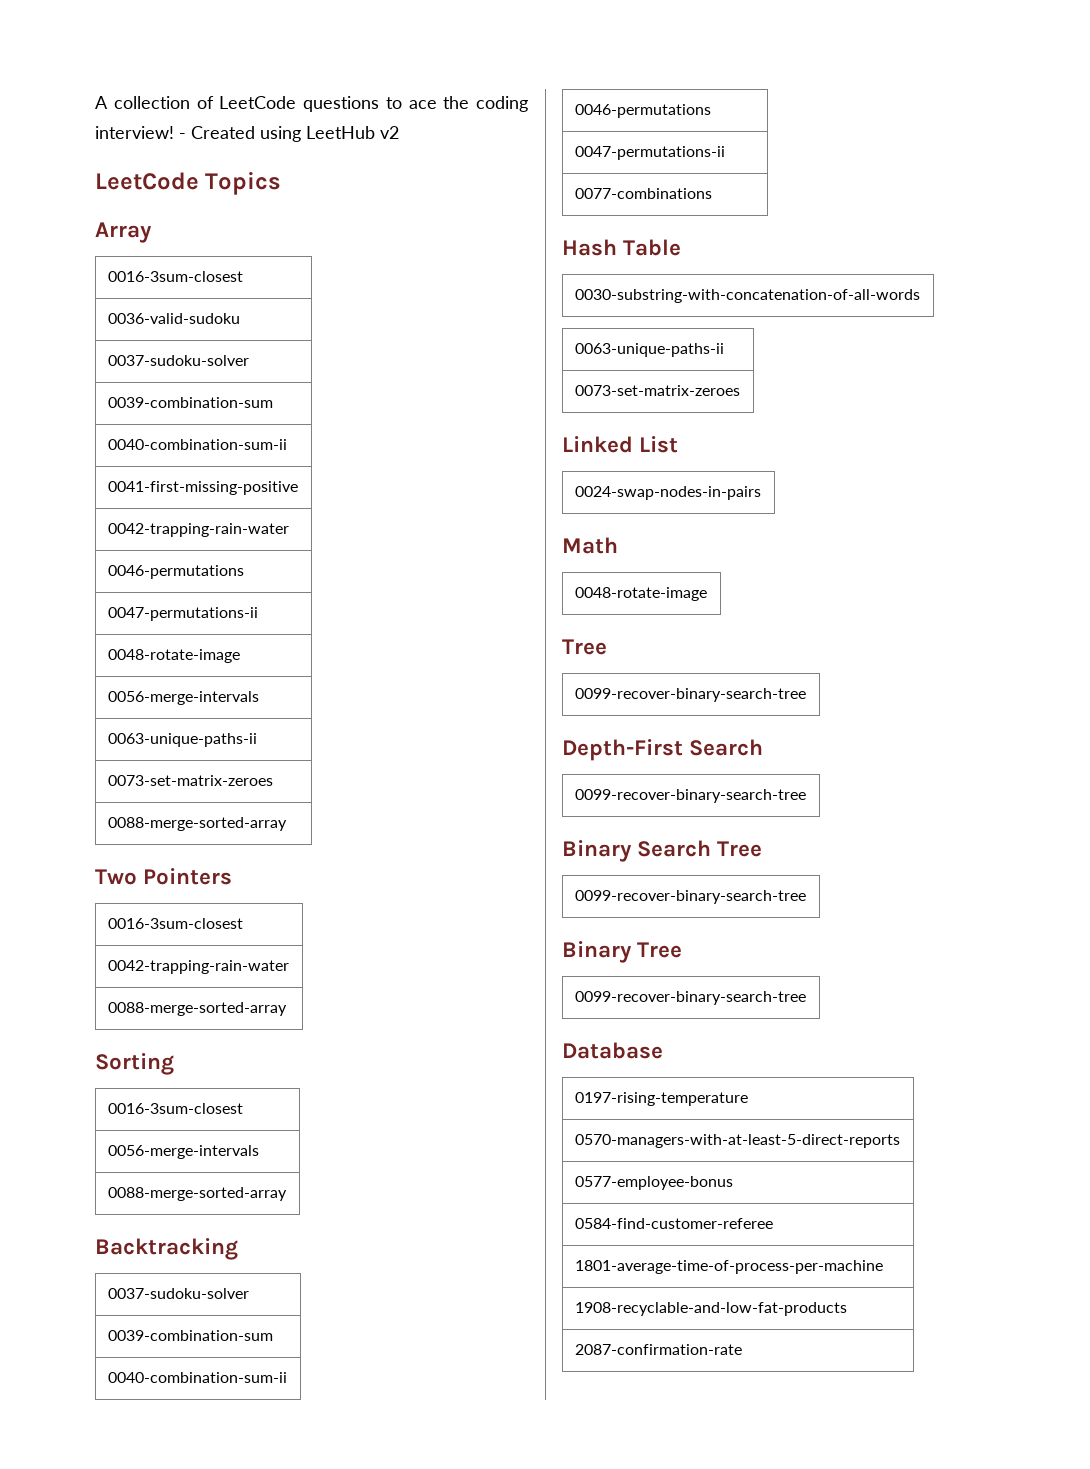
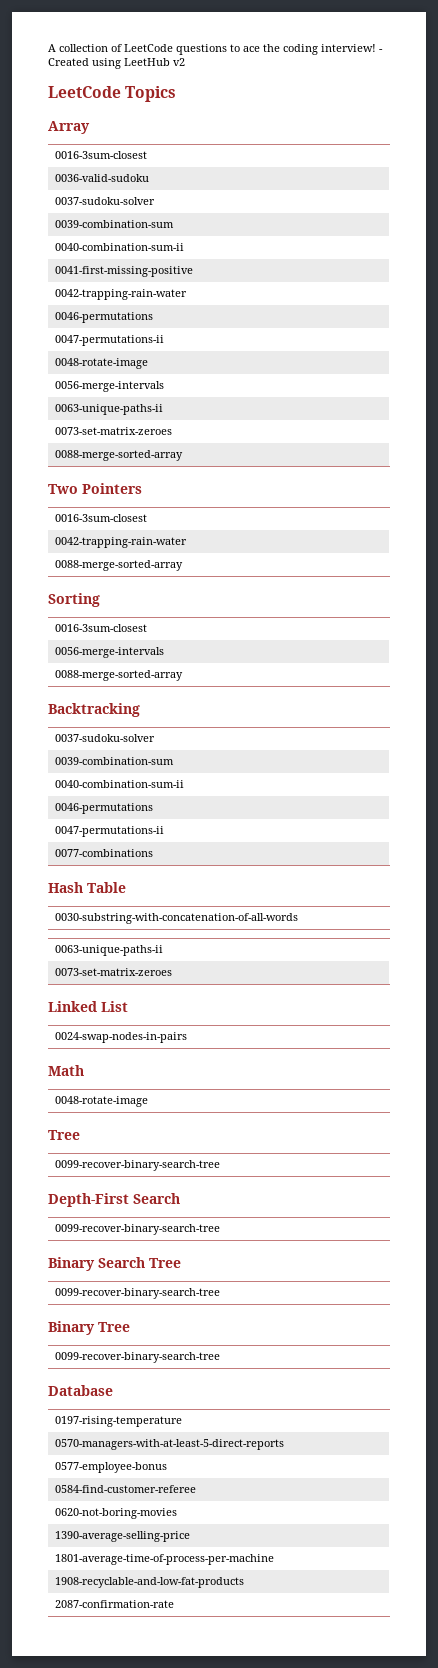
+ 0620-not-boring-movies
+ 1390-average-selling-price

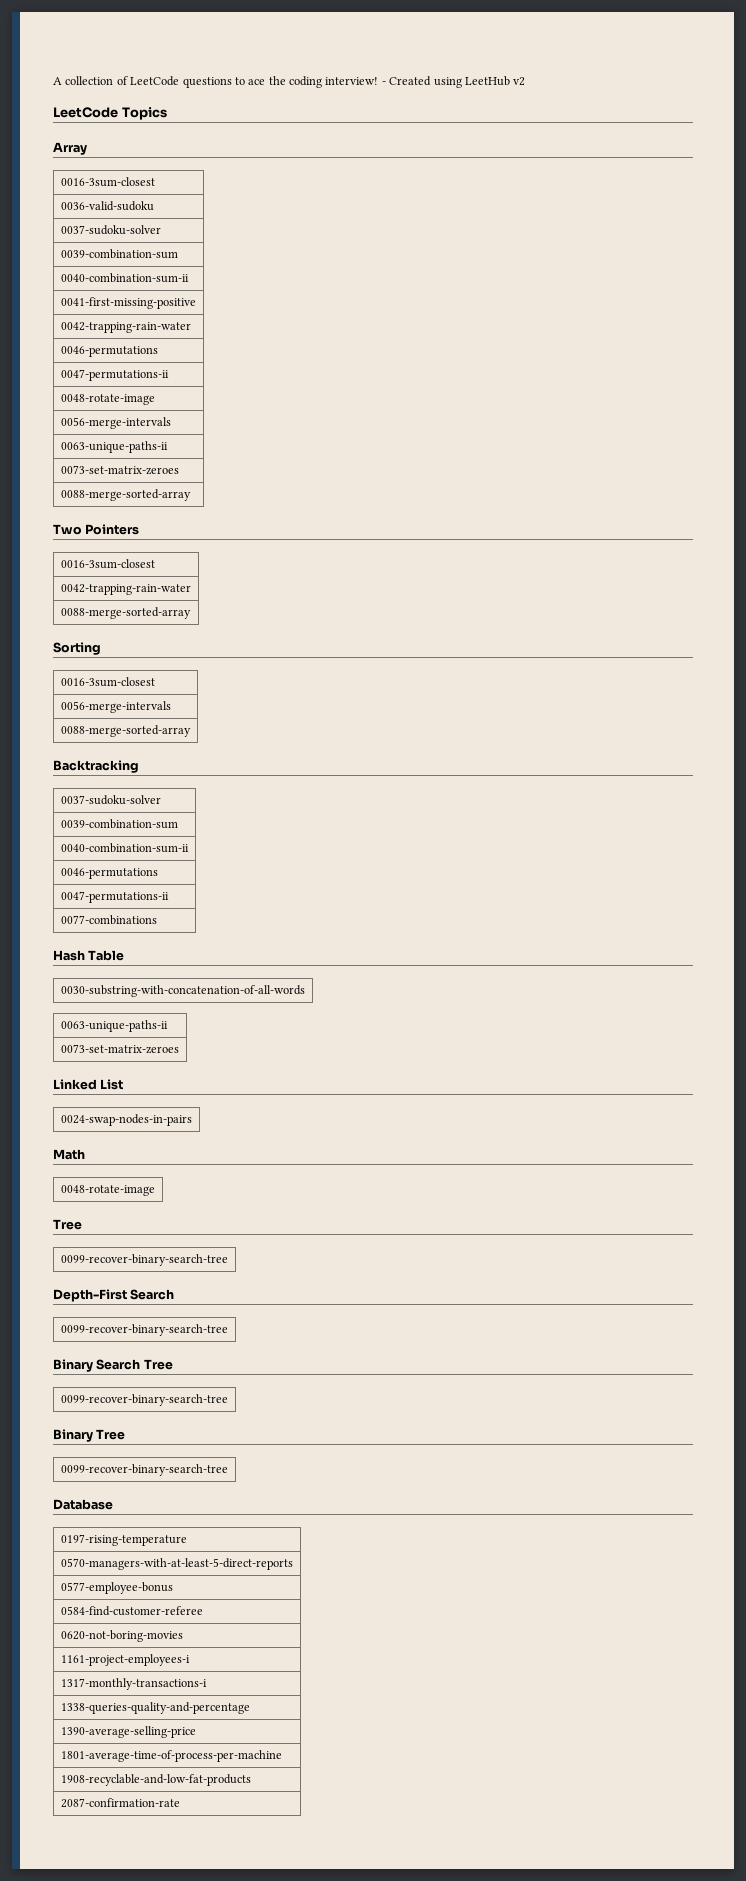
+ 1161-project-employees-i
+ 1317-monthly-transactions-i
+ 1338-queries-quality-and-percentage

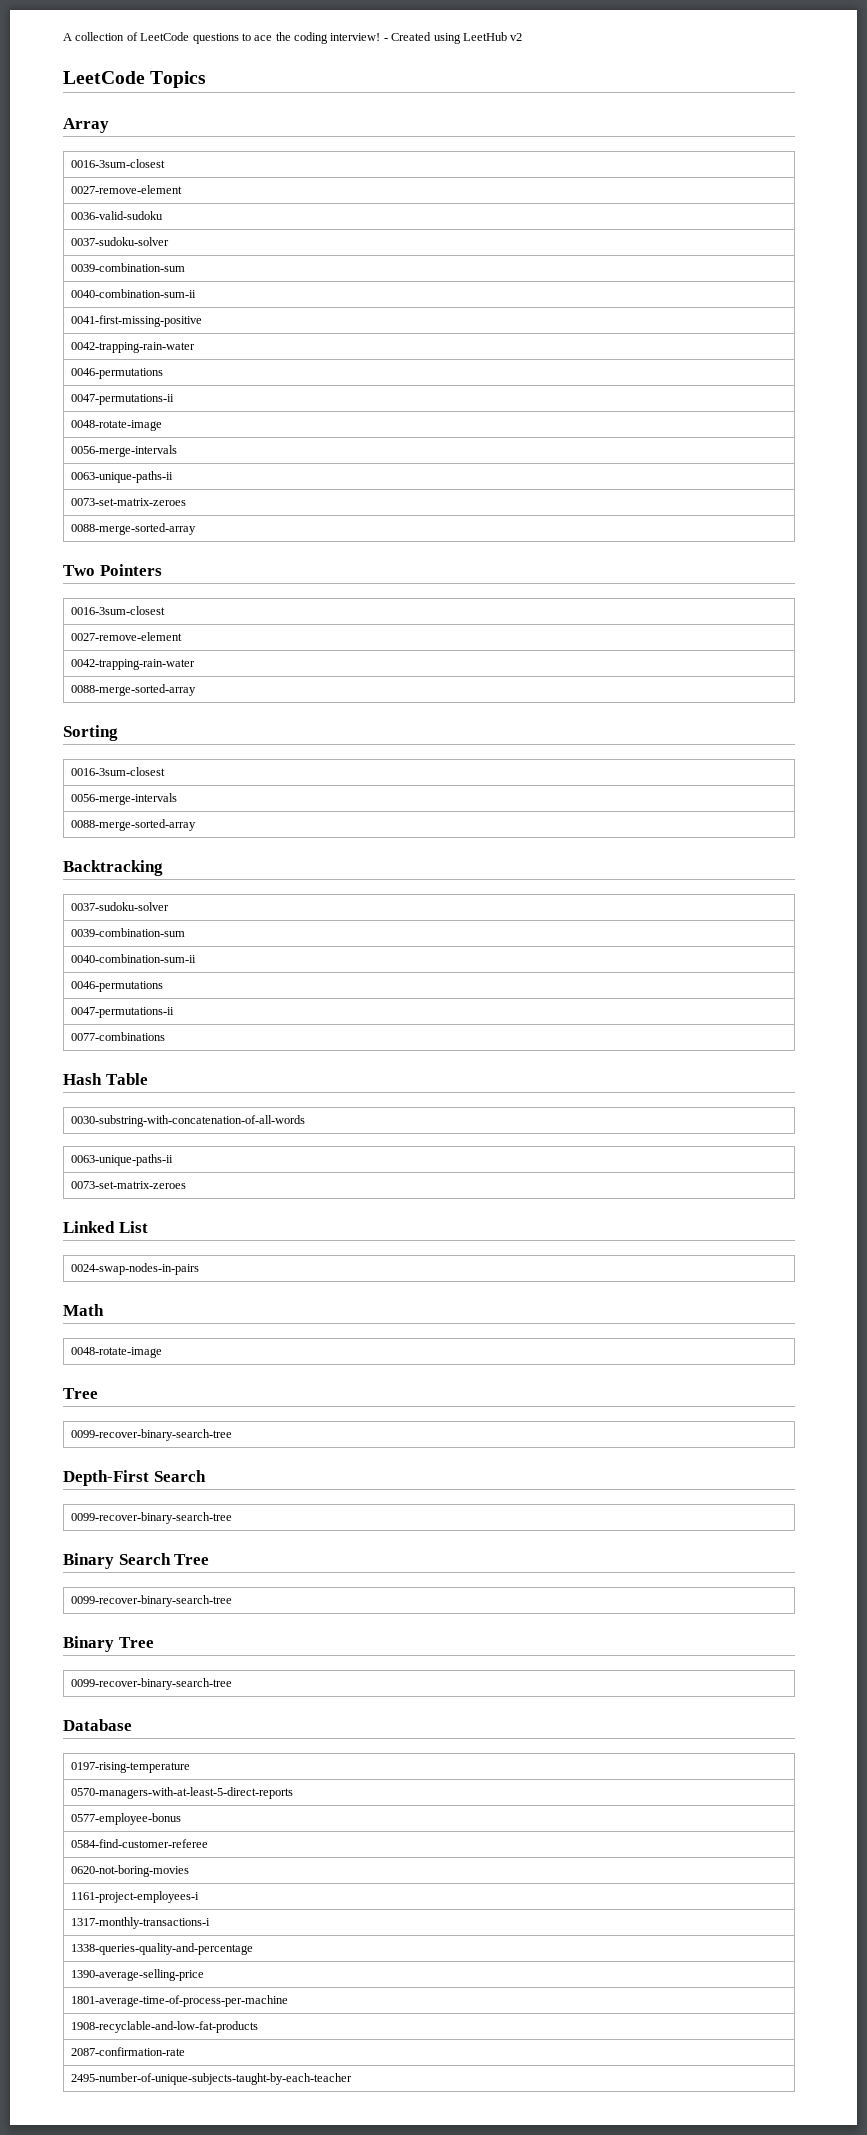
  Array
  0016-3sum-closest
+ 0027-remove-element
  Two Pointers
  0016-3sum-closest
+ 0027-remove-element
+ 2495-number-of-unique-subjects-taught-by-each-teacher

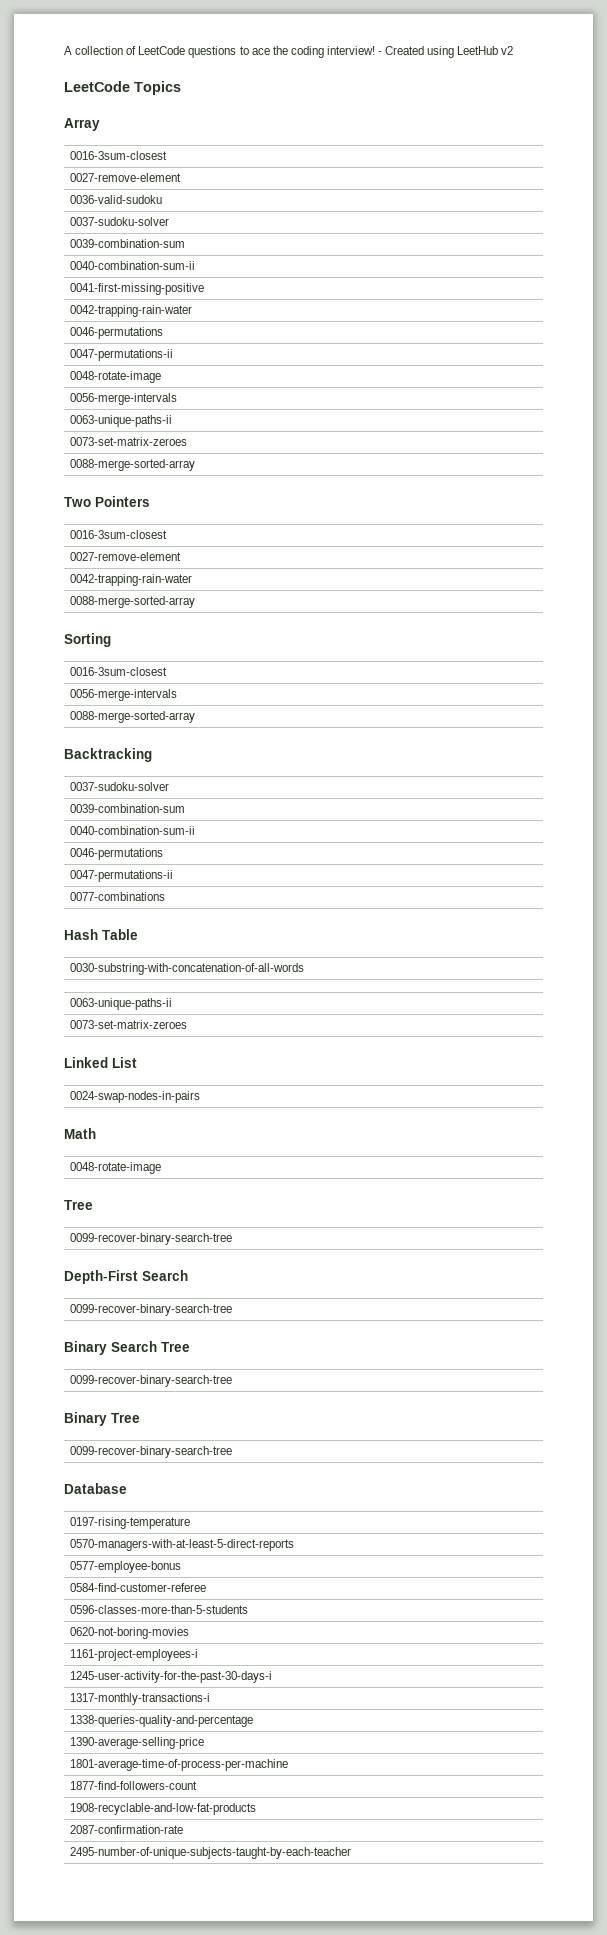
+ 0596-classes-more-than-5-students
+ 1245-user-activity-for-the-past-30-days-i
+ 1877-find-followers-count

